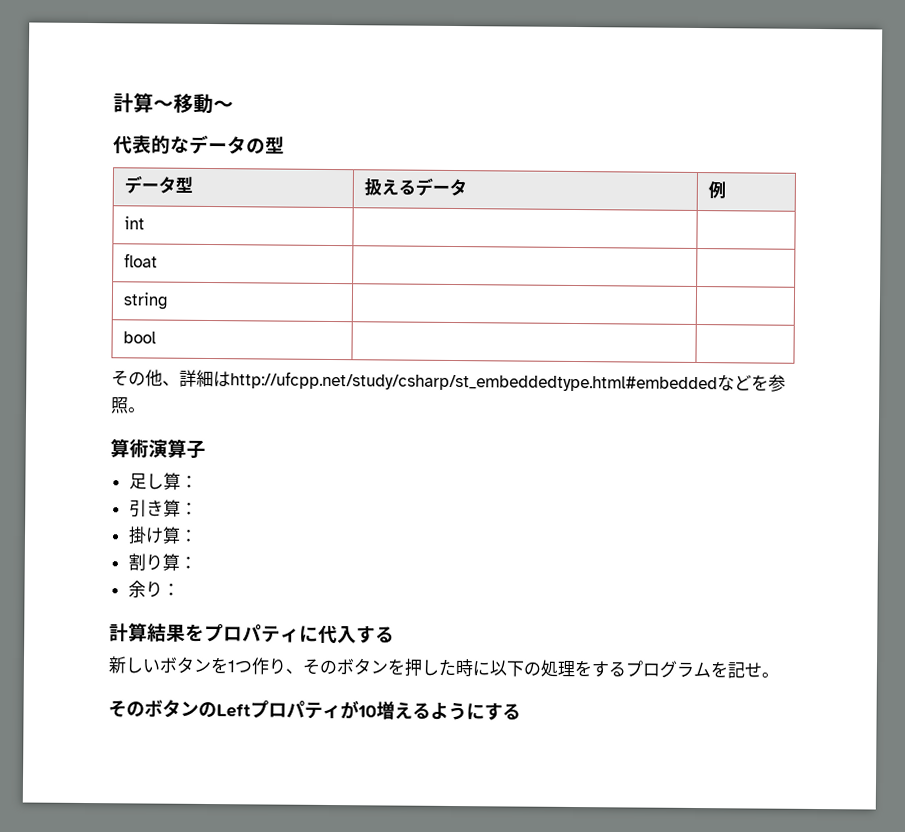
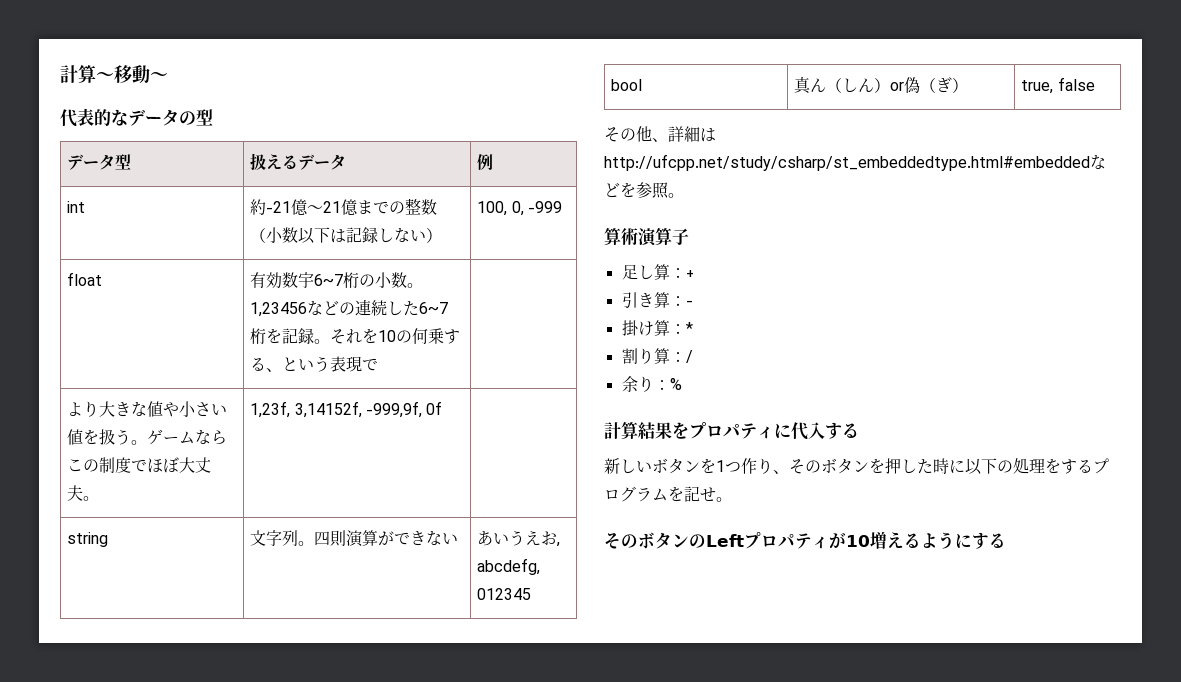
- int | |
- float | |
- string | |
- bool | |
+ int | 約-21億～21億までの整数（小数以下は記録しない） | 100, 0, -999
+ float | 有効数宇6~7桁の小数。1,23456などの連続した6~7桁を記録。それを10の何乗する、という表現で |
+ より大きな値や小さい値を扱う。ゲームならこの制度でほぼ大丈夫。 | 1,23f, 3,14152f, -999,9f, 0f |
+ string | 文字列。四則演算ができない | あいうえお, abcdefg, 012345
+ bool | 真ん（しん）or偽（ぎ） | true, false
- 足し算：
+ 足し算：+
- 引き算：
+ 引き算：-
- 掛け算：
+ 掛け算：*
- 割り算：
+ 割り算：/
- 余り：
+ 余り：%

